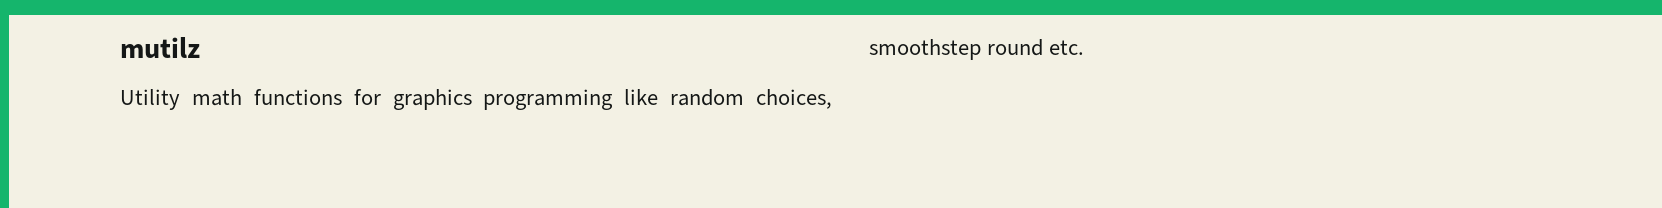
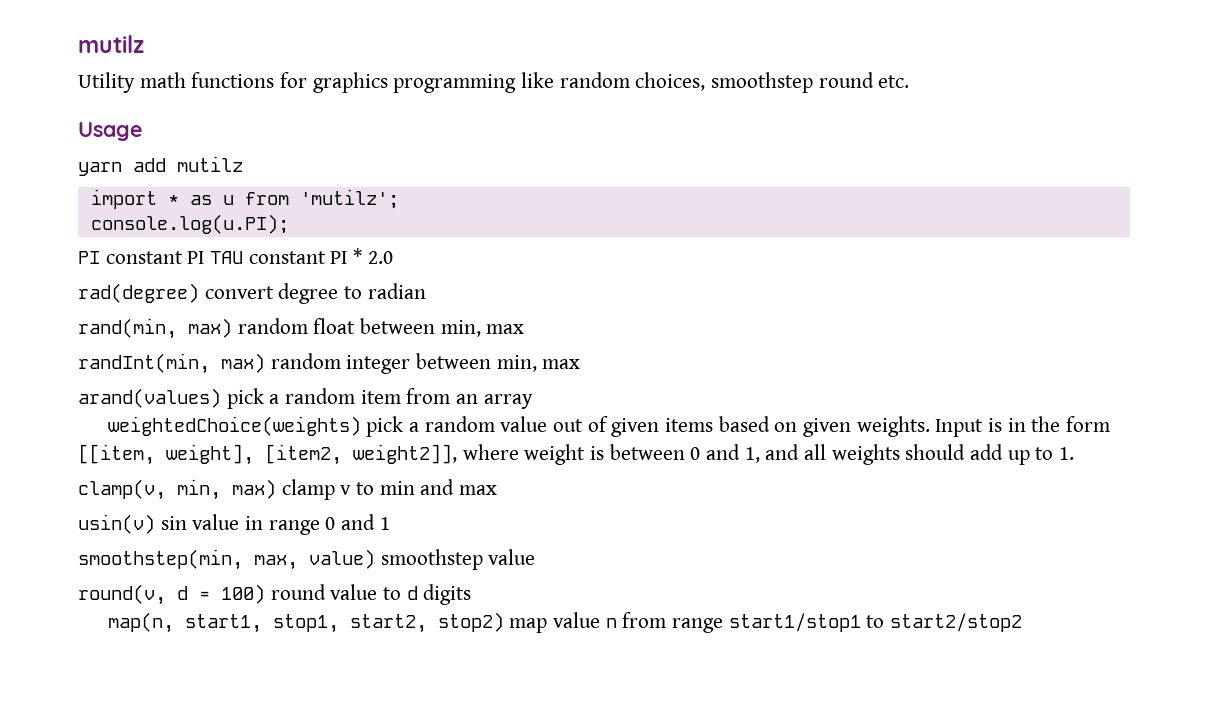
+ Usage
+ yarn add mutilz
+ import * as u from 'mutilz';
+ console.log(u.PI);
+ PI constant PI TAU constant PI * 2.0
+ rad(degree) convert degree to radian
+ rand(min, max) random float between min, max
+ randInt(min, max) random integer between min, max
+ arand(values) pick a random item from an array
+ weightedChoice(weights) pick a random value out of given items based on given weights. Input is in the form [[item, weight], [item2, weight2]], where weight is between 0 and 1, and all weights should add up to 1.
+ clamp(v, min, max) clamp v to min and max
+ usin(v) sin value in range 0 and 1
+ smoothstep(min, max, value) smoothstep value
+ round(v, d = 100) round value to d digits
+ map(n, start1, stop1, start2, stop2) map value n from range start1/stop1 to start2/stop2

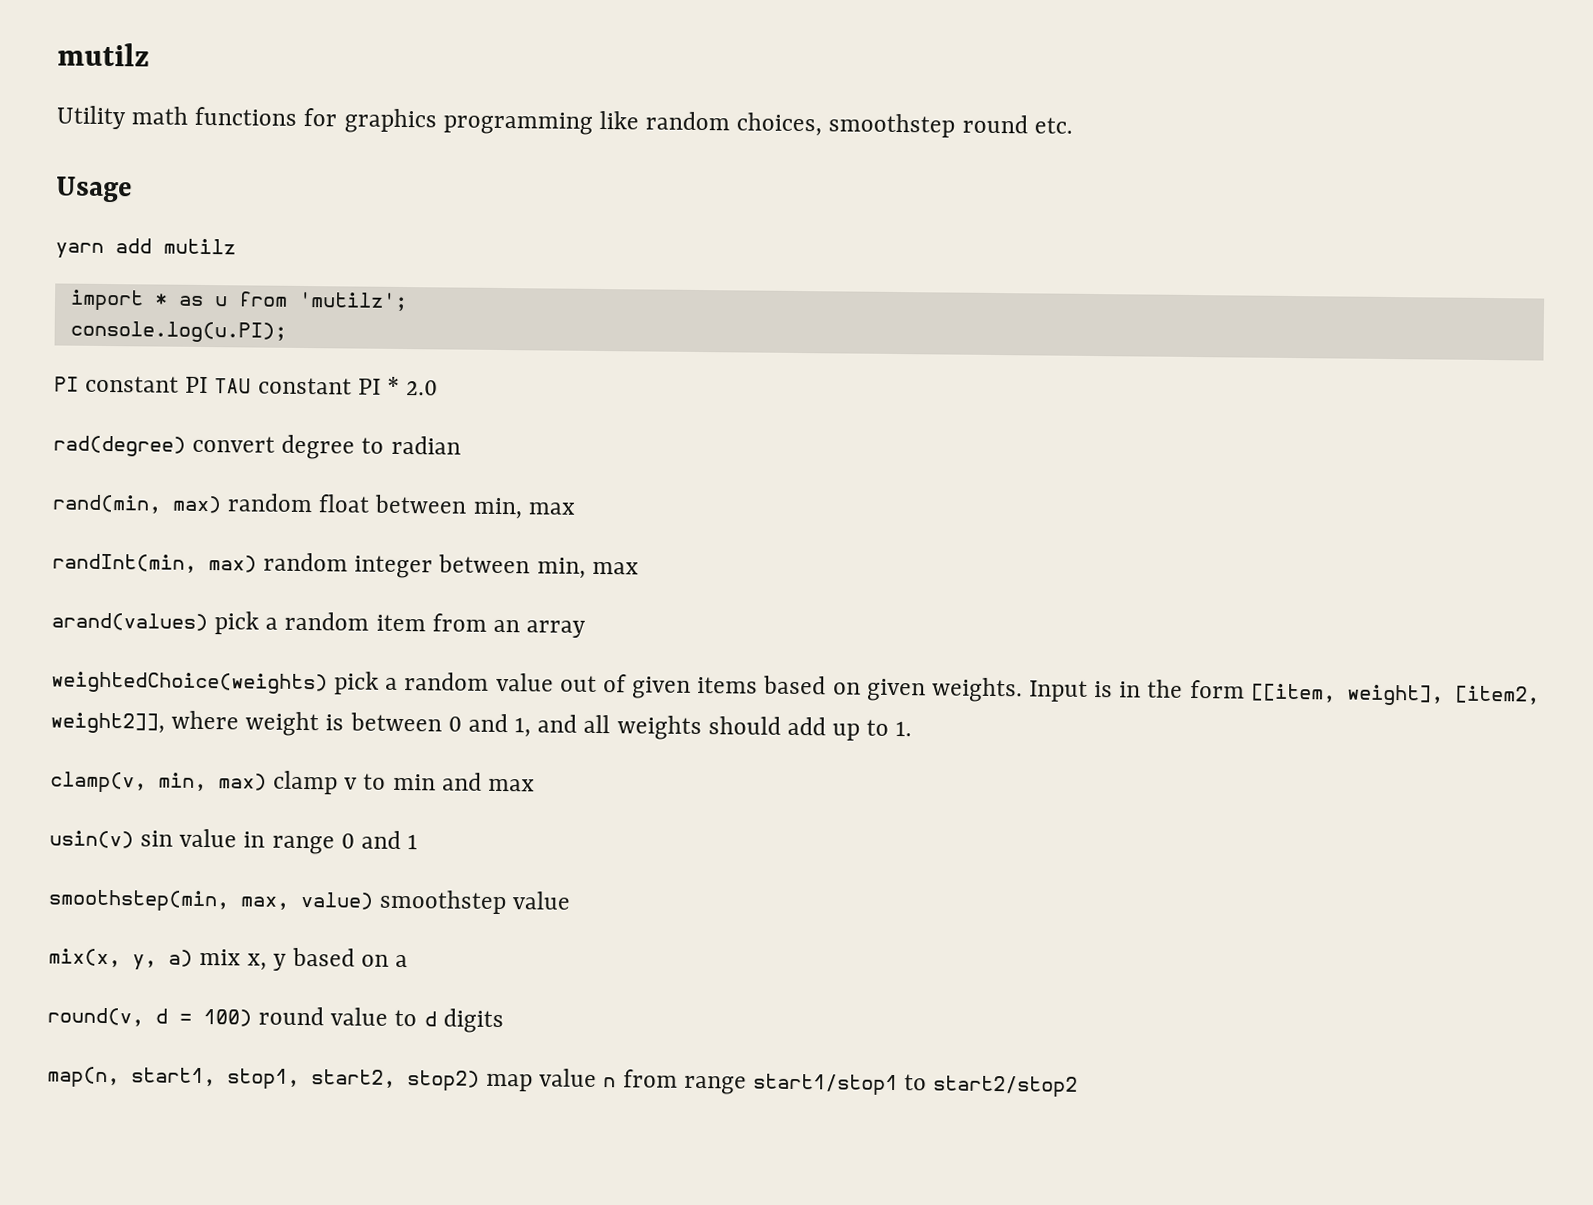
+ mix(x, y, a) mix x, y based on a

